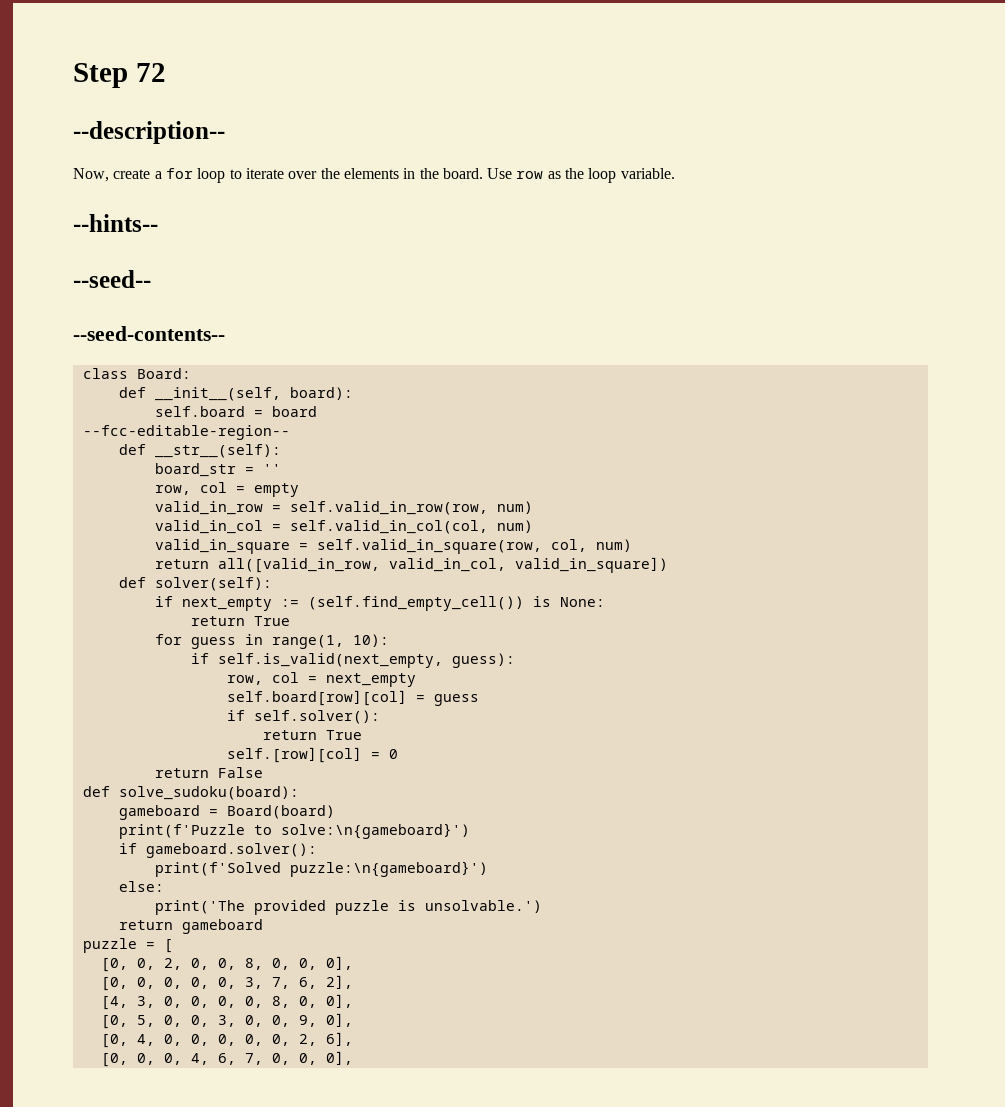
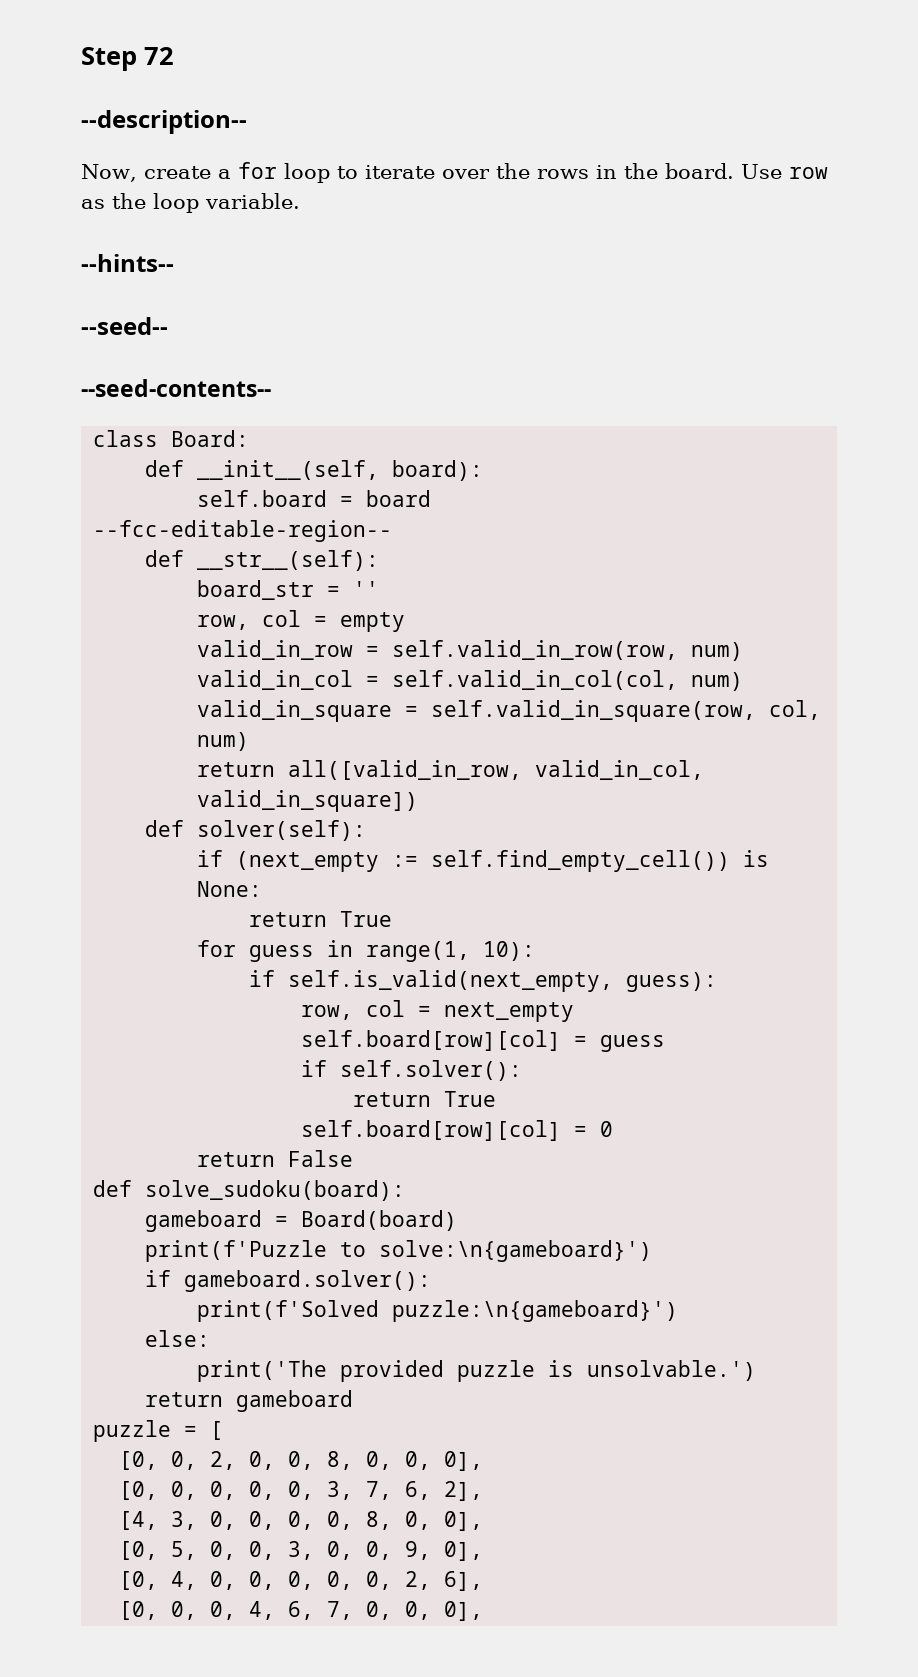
- Now, create a for loop to iterate over the elements in the board.
+ Now, create a for loop to iterate over the rows in the board.
- if next_empty := (self.find_empty_cell()) is None:
+ if (next_empty := self.find_empty_cell()) is None:
- self.[row][col] = 0
+ self.board[row][col] = 0

